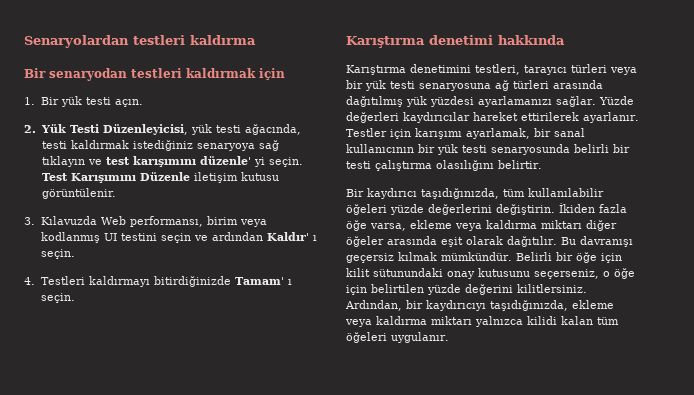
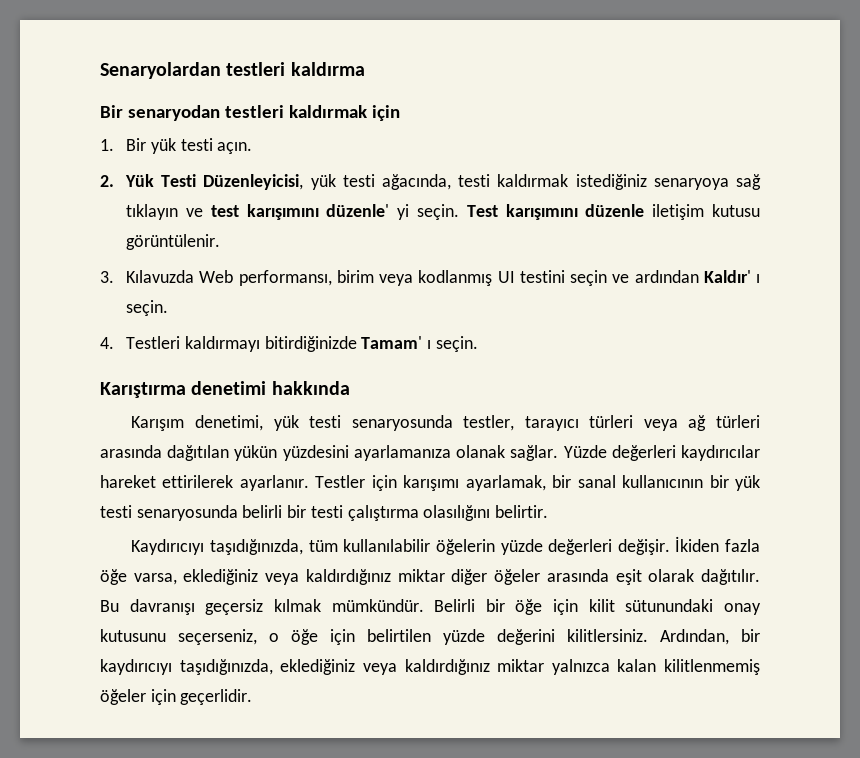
- Test Karışımını Düzenle iletişim kutusu görüntülenir.
+ Test karışımını düzenle iletişim kutusu görüntülenir.
- Karıştırma denetimini testleri, tarayıcı türleri veya bir yük testi senaryosuna ağ türleri arasında dağıtılmış yük yüzdesi ayarlamanızı sağlar.
+ Karışım denetimi, yük testi senaryosunda testler, tarayıcı türleri veya ağ türleri arasında dağıtılan yükün yüzdesini ayarlamanıza olanak sağlar.
- Bir kaydırıcı taşıdığınızda, tüm kullanılabilir öğeleri yüzde değerlerini değiştirin. İkiden fazla öğe varsa, ekleme veya kaldırma miktarı diğer öğeler arasında eşit olarak dağıtılır.
+ Kaydırıcıyı taşıdığınızda, tüm kullanılabilir öğelerin yüzde değerleri değişir. İkiden fazla öğe varsa, eklediğiniz veya kaldırdığınız miktar diğer öğeler arasında eşit olarak dağıtılır.
- Ardından, bir kaydırıcıyı taşıdığınızda, ekleme veya kaldırma miktarı yalnızca kilidi kalan tüm öğeleri uygulanır.
+ Ardından, bir kaydırıcıyı taşıdığınızda, eklediğiniz veya kaldırdığınız miktar yalnızca kalan kilitlenmemiş öğeler için geçerlidir.

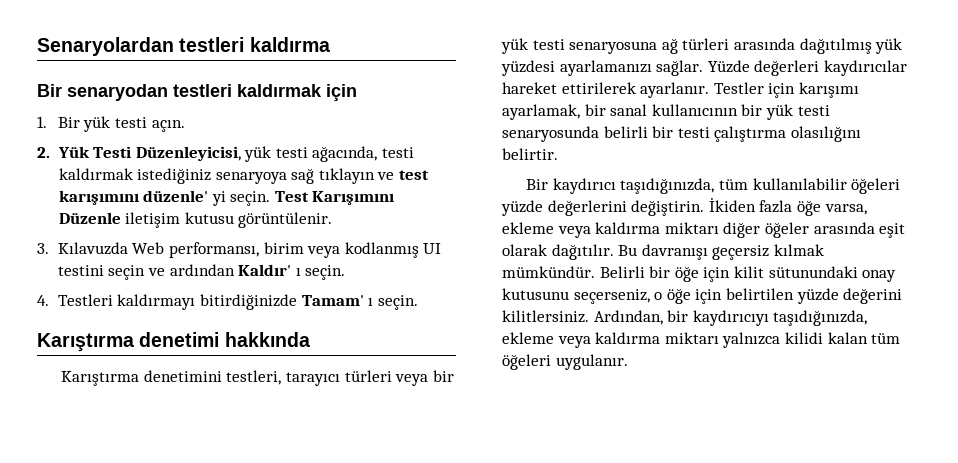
- Test karışımını düzenle iletişim kutusu görüntülenir.
+ Test Karışımını Düzenle iletişim kutusu görüntülenir.
- Karışım denetimi, yük testi senaryosunda testler, tarayıcı türleri veya ağ türleri arasında dağıtılan yükün yüzdesini ayarlamanıza olanak sağlar.
+ Karıştırma denetimini testleri, tarayıcı türleri veya bir yük testi senaryosuna ağ türleri arasında dağıtılmış yük yüzdesi ayarlamanızı sağlar.
- Kaydırıcıyı taşıdığınızda, tüm kullanılabilir öğelerin yüzde değerleri değişir. İkiden fazla öğe varsa, eklediğiniz veya kaldırdığınız miktar diğer öğeler arasında eşit olarak dağıtılır.
+ Bir kaydırıcı taşıdığınızda, tüm kullanılabilir öğeleri yüzde değerlerini değiştirin. İkiden fazla öğe varsa, ekleme veya kaldırma miktarı diğer öğeler arasında eşit olarak dağıtılır.
- Ardından, bir kaydırıcıyı taşıdığınızda, eklediğiniz veya kaldırdığınız miktar yalnızca kalan kilitlenmemiş öğeler için geçerlidir.
+ Ardından, bir kaydırıcıyı taşıdığınızda, ekleme veya kaldırma miktarı yalnızca kilidi kalan tüm öğeleri uygulanır.

